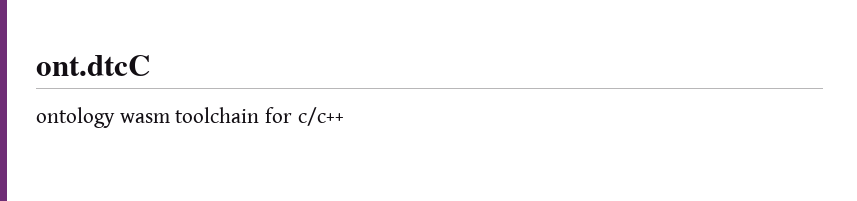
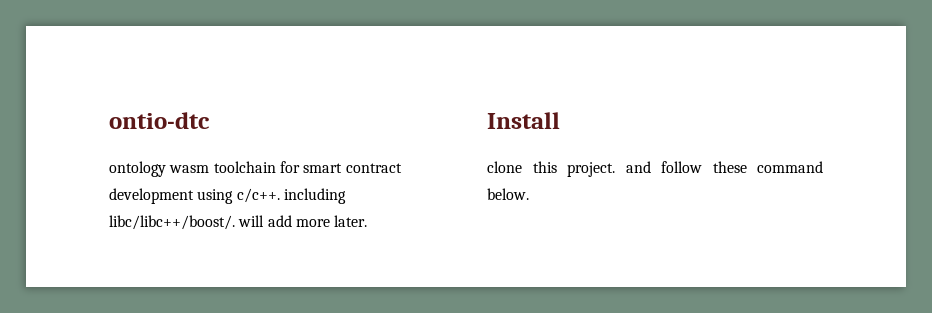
- ont.dtcC
+ ontio-dtc
- ontology wasm toolchain for c/c++
+ ontology wasm toolchain for smart contract development using c/c++. including libc/libc++/boost/. will add more later.
+ Install
+ clone this project. and follow these command below.

